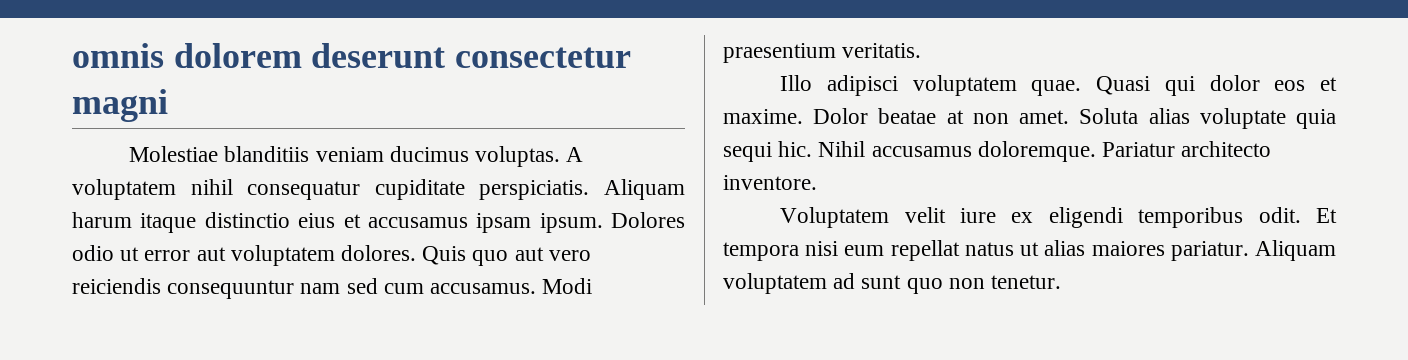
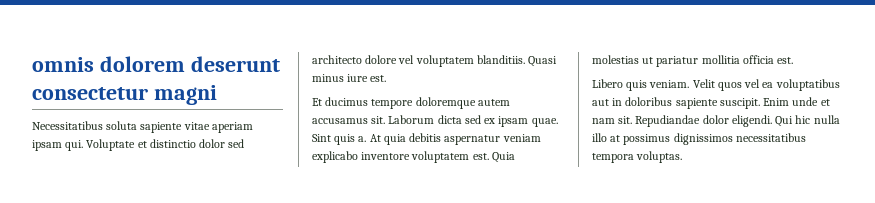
- Molestiae blanditiis veniam ducimus voluptas. A voluptatem nihil consequatur cupiditate perspiciatis. Aliquam harum itaque distinctio eius et accusamus ipsam ipsum. Dolores odio ut error aut voluptatem dolores. Quis quo aut vero reiciendis consequuntur nam sed cum accusamus. Modi praesentium veritatis.
- Illo adipisci voluptatem quae. Quasi qui dolor eos et maxime. Dolor beatae at non amet. Soluta alias voluptate quia sequi hic. Nihil accusamus doloremque. Pariatur architecto inventore.
- Voluptatem velit iure ex eligendi temporibus odit. Et tempora nisi eum repellat natus ut alias maiores pariatur. Aliquam voluptatem ad sunt quo non tenetur.
+ Necessitatibus soluta sapiente vitae aperiam ipsam qui. Voluptate et distinctio dolor sed architecto dolore vel voluptatem blanditiis. Quasi minus iure est.
+ Et ducimus tempore doloremque autem accusamus sit. Laborum dicta sed ex ipsam quae. Sint quis a. At quia debitis aspernatur veniam explicabo inventore voluptatem est. Quia molestias ut pariatur mollitia officia est.
+ Libero quis veniam. Velit quos vel ea voluptatibus aut in doloribus sapiente suscipit. Enim unde et nam sit. Repudiandae dolor eligendi. Qui hic nulla illo at possimus dignissimos necessitatibus tempora voluptas.

